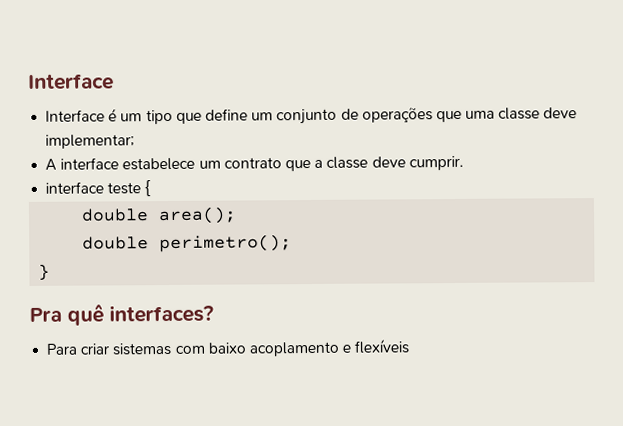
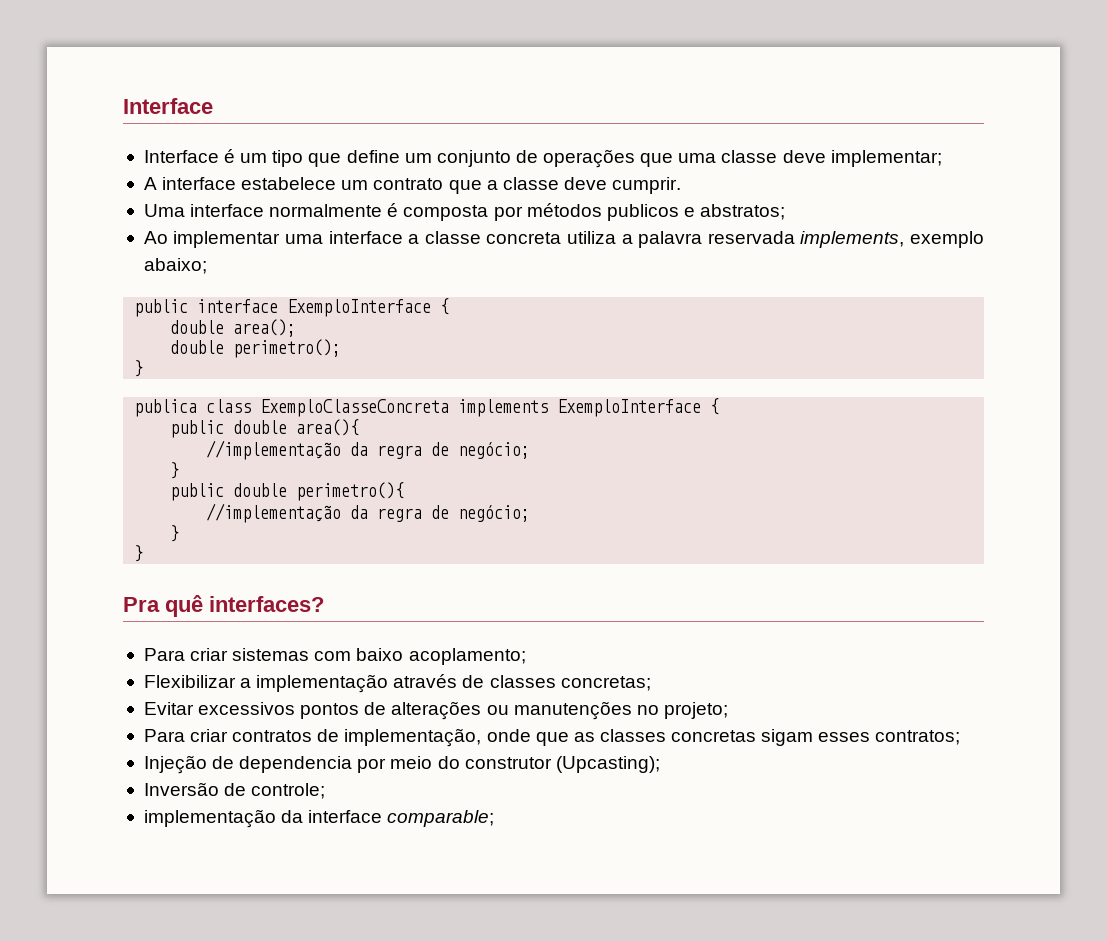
- interface teste {
+ Uma interface normalmente é composta por métodos publicos e abstratos;
+ Ao implementar uma interface a classe concreta utiliza a palavra reservada implements, exemplo abaixo;
+ public interface ExemploInterface {
+ publica class ExemploClasseConcreta implements ExemploInterface {
+ public double area(){
+ //implementação da regra de negócio;
+ }
+ public double perimetro(){
+ //implementação da regra de negócio;
+ }
+ }
- Para criar sistemas com baixo acoplamento e flexíveis
+ Para criar sistemas com baixo acoplamento;
+ Flexibilizar a implementação através de classes concretas;
+ Evitar excessivos pontos de alterações ou manutenções no projeto;
+ Para criar contratos de implementação, onde que as classes concretas sigam esses contratos;
+ Injeção de dependencia por meio do construtor (Upcasting);
+ Inversão de controle;
+ implementação da interface comparable;

